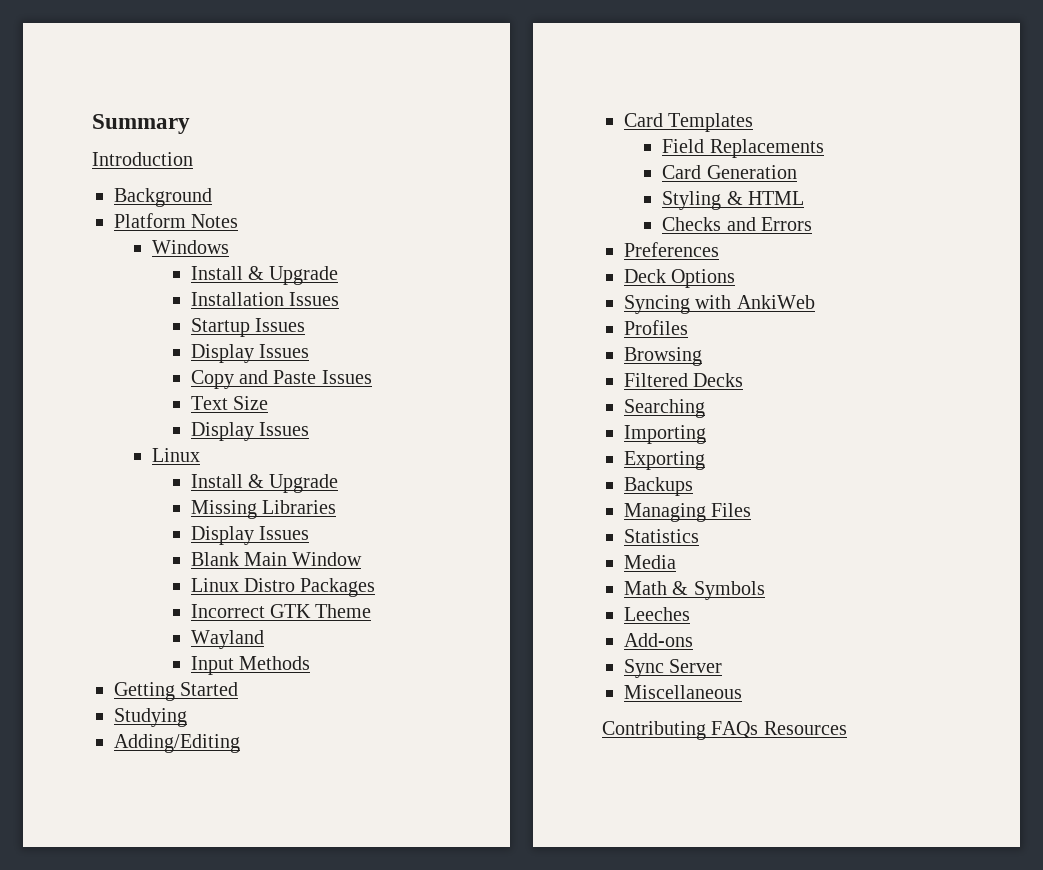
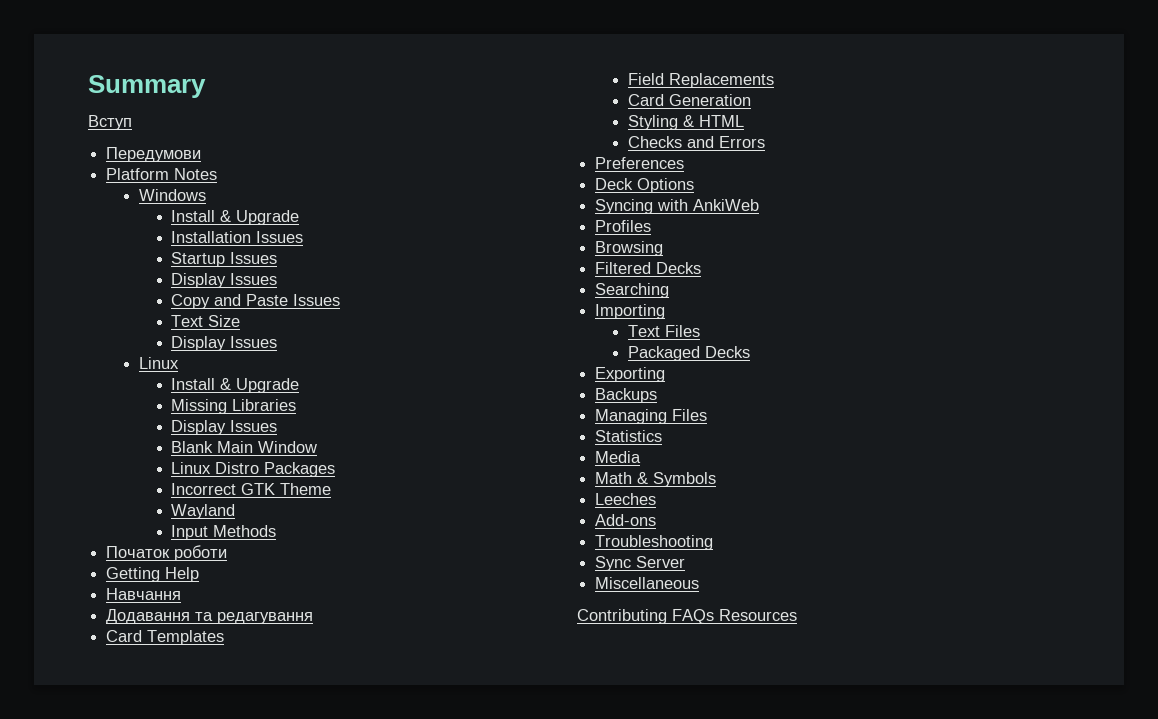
- Introduction
- Background
+ Вступ
+ Передумови
+ Початок роботи
- Getting Started
- Studying
- Adding/Editing
+ Getting Help
+ Навчання
+ Додавання та редагування
+ Text Files
+ Packaged Decks
+ Troubleshooting

